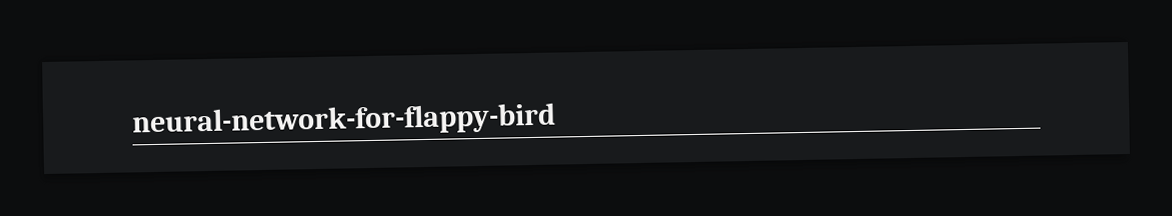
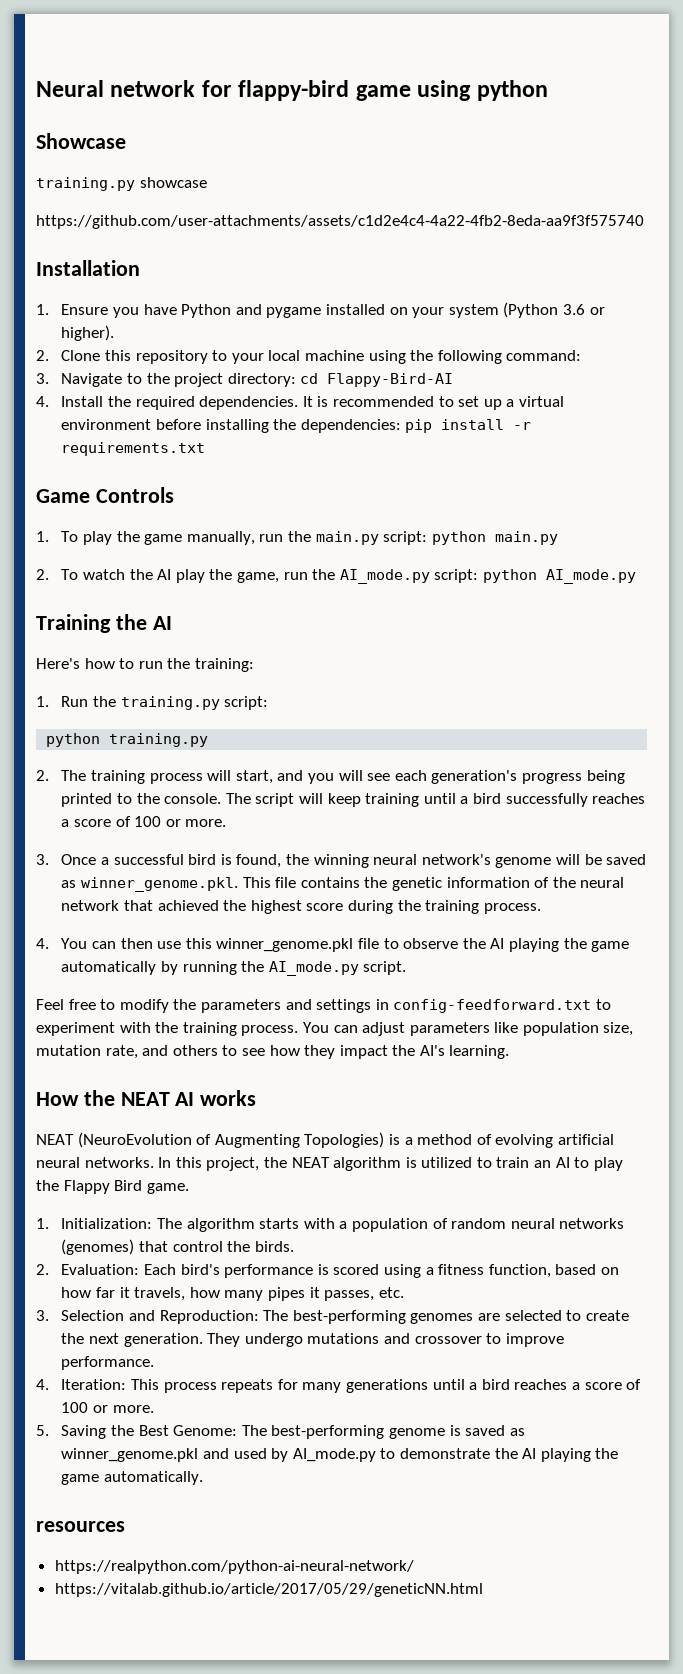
- neural-network-for-flappy-bird
+ Neural network for flappy-bird game using python
+ Showcase
+ training.py showcase
+ https://github.com/user-attachments/assets/c1d2e4c4-4a22-4fb2-8eda-aa9f3f575740
+ Installation
+ 1. Ensure you have Python and pygame installed on your system (Python 3.6 or higher).
+ 2. Clone this repository to your local machine using the following command:
+ 3. Navigate to the project directory: cd Flappy-Bird-AI
+ 4. Install the required dependencies. It is recommended to set up a virtual environment before installing the dependencies: pip install -r requirements.txt
+ Game Controls
+ 1. To play the game manually, run the main.py script: python main.py
+ 2. To watch the AI play the game, run the AI_mode.py script: python AI_mode.py
+ Training the AI
+ Here's how to run the training:
+ 1. Run the training.py script:
+ python training.py
+ 2. The training process will start, and you will see each generation's progress being printed to the console. The script will keep training until a bird successfully reaches a score of 100 or more.
+ 3. Once a successful bird is found, the winning neural network's genome will be saved as winner_genome.pkl. This file contains the genetic information of the neural network that achieved the highest score during the training process.
+ 4. You can then use this winner_genome.pkl file to observe the AI playing the game automatically by running the AI_mode.py script.
+ Feel free to modify the parameters and settings in config-feedforward.txt to experiment with the training process. You can adjust parameters like population size, mutation rate, and others to see how they impact the AI's learning.
+ How the NEAT AI works
+ NEAT (NeuroEvolution of Augmenting Topologies) is a method of evolving artificial neural networks. In this project, the NEAT algorithm is utilized to train an AI to play the Flappy Bird game.
+ 1. Initialization: The algorithm starts with a population of random neural networks (genomes) that control the birds.
+ 2. Evaluation: Each bird's performance is scored using a fitness function, based on how far it travels, how many pipes it passes, etc.
+ 3. Selection and Reproduction: The best-performing genomes are selected to create the next generation. They undergo mutations and crossover to improve performance.
+ 4. Iteration: This process repeats for many generations until a bird reaches a score of 100 or more.
+ 5. Saving the Best Genome: The best-performing genome is saved as winner_genome.pkl and used by AI_mode.py to demonstrate the AI playing the game automatically.
+ resources
+ https://realpython.com/python-ai-neural-network/
+ https://vitalab.github.io/article/2017/05/29/geneticNN.html

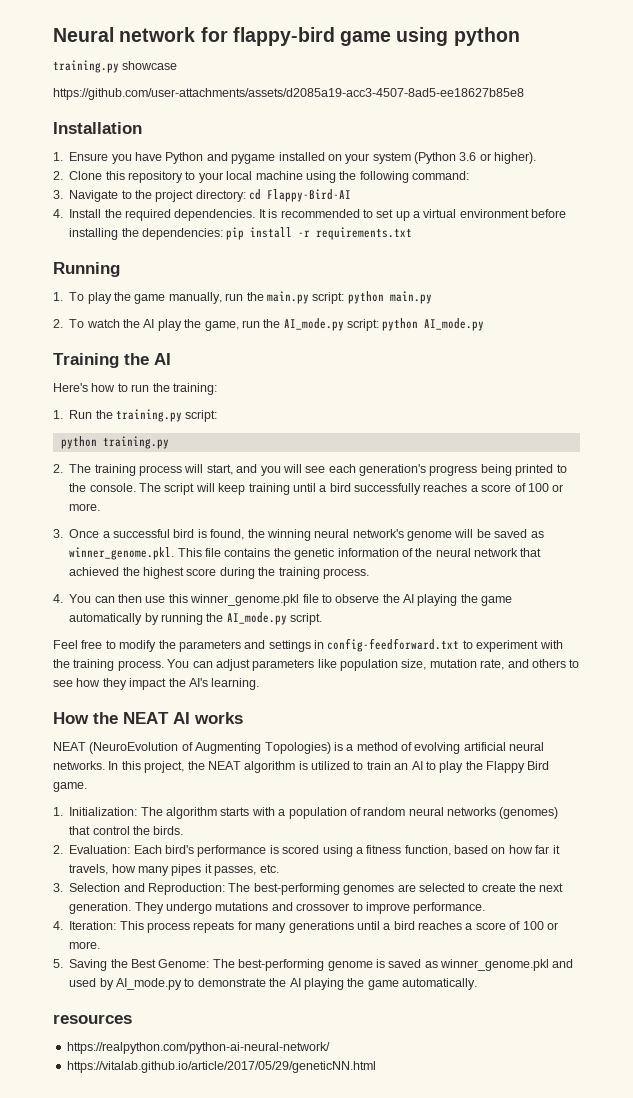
- Showcase
- https://github.com/user-attachments/assets/c1d2e4c4-4a22-4fb2-8eda-aa9f3f575740
+ https://github.com/user-attachments/assets/d2085a19-acc3-4507-8ad5-ee18627b85e8
- Game Controls
+ Running

